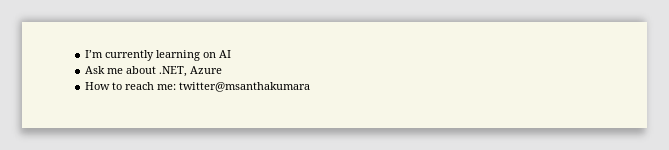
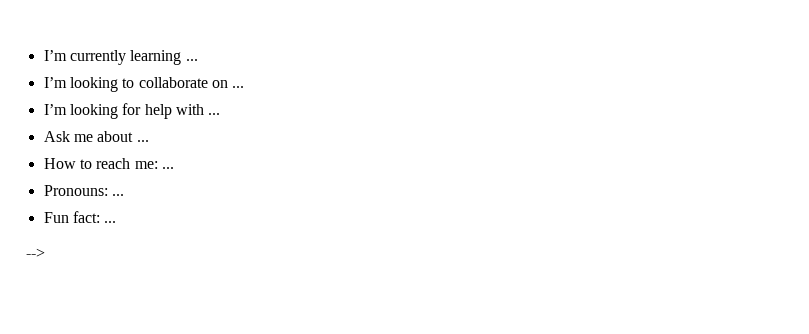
- I’m currently learning on AI
+ I’m currently learning ...
+ I’m looking to collaborate on ...
+ I’m looking for help with ...
- Ask me about .NET, Azure
+ Ask me about ...
- How to reach me: twitter@msanthakumara
+ How to reach me: ...
+ Pronouns: ...
+ Fun fact: ...
+ -->

